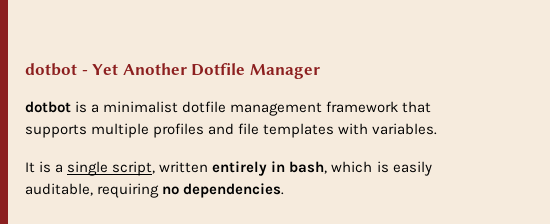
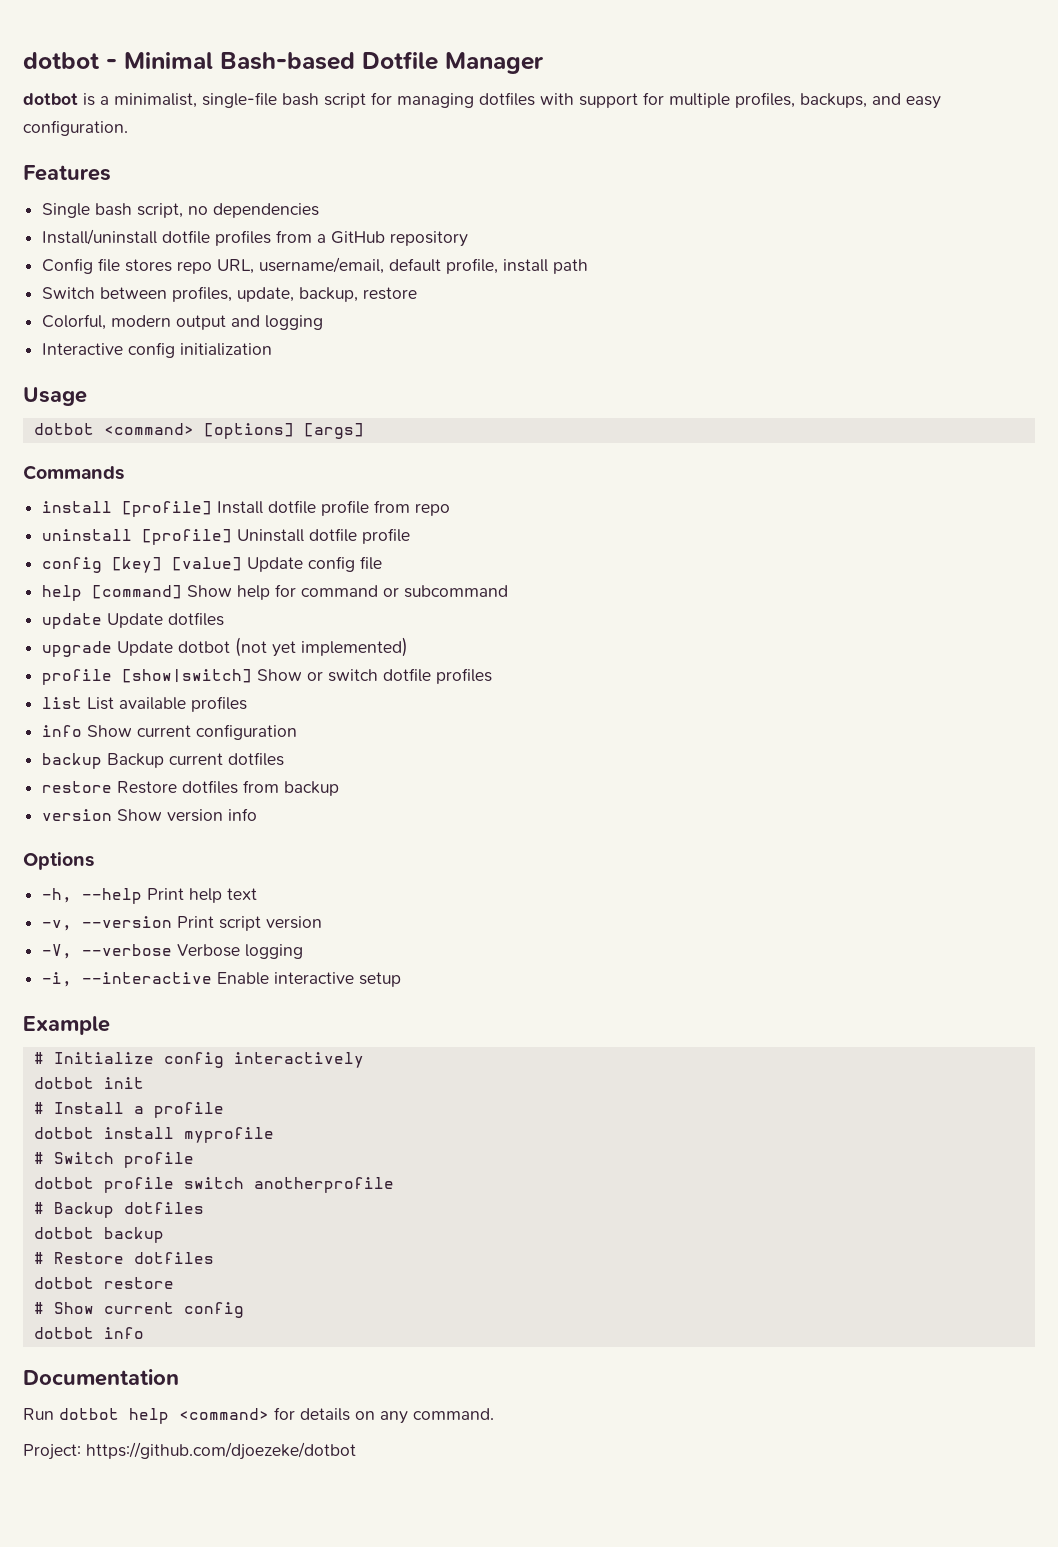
- dotbot - Yet Another Dotfile Manager
+ dotbot - Minimal Bash-based Dotfile Manager
- dotbot is a minimalist dotfile management framework that supports multiple profiles and file templates with variables.
- It is a single script, written entirely in bash, which is easily auditable, requiring no dependencies.
+ dotbot is a minimalist, single-file bash script for managing dotfiles with support for multiple profiles, backups, and easy configuration.
+ Features
+ Single bash script, no dependencies
+ Install/uninstall dotfile profiles from a GitHub repository
+ Config file stores repo URL, username/email, default profile, install path
+ Switch between profiles, update, backup, restore
+ Colorful, modern output and logging
+ Interactive config initialization
+ Usage
+ dotbot <command> [options] [args]
+ Commands
+ install [profile] Install dotfile profile from repo
+ uninstall [profile] Uninstall dotfile profile
+ config [key] [value] Update config file
+ help [command] Show help for command or subcommand
+ update Update dotfiles
+ upgrade Update dotbot (not yet implemented)
+ profile [show|switch] Show or switch dotfile profiles
+ list List available profiles
+ info Show current configuration
+ backup Backup current dotfiles
+ restore Restore dotfiles from backup
+ version Show version info
+ Options
+ -h, --help Print help text
+ -v, --version Print script version
+ -V, --verbose Verbose logging
+ -i, --interactive Enable interactive setup
+ Example
+ # Initialize config interactively
+ dotbot init
+ # Install a profile
+ dotbot install myprofile
+ # Switch profile
+ dotbot profile switch anotherprofile
+ # Backup dotfiles
+ dotbot backup
+ # Restore dotfiles
+ dotbot restore
+ # Show current config
+ dotbot info
+ Documentation
+ Run dotbot help <command> for details on any command.
+ Project: https://github.com/djoezeke/dotbot

